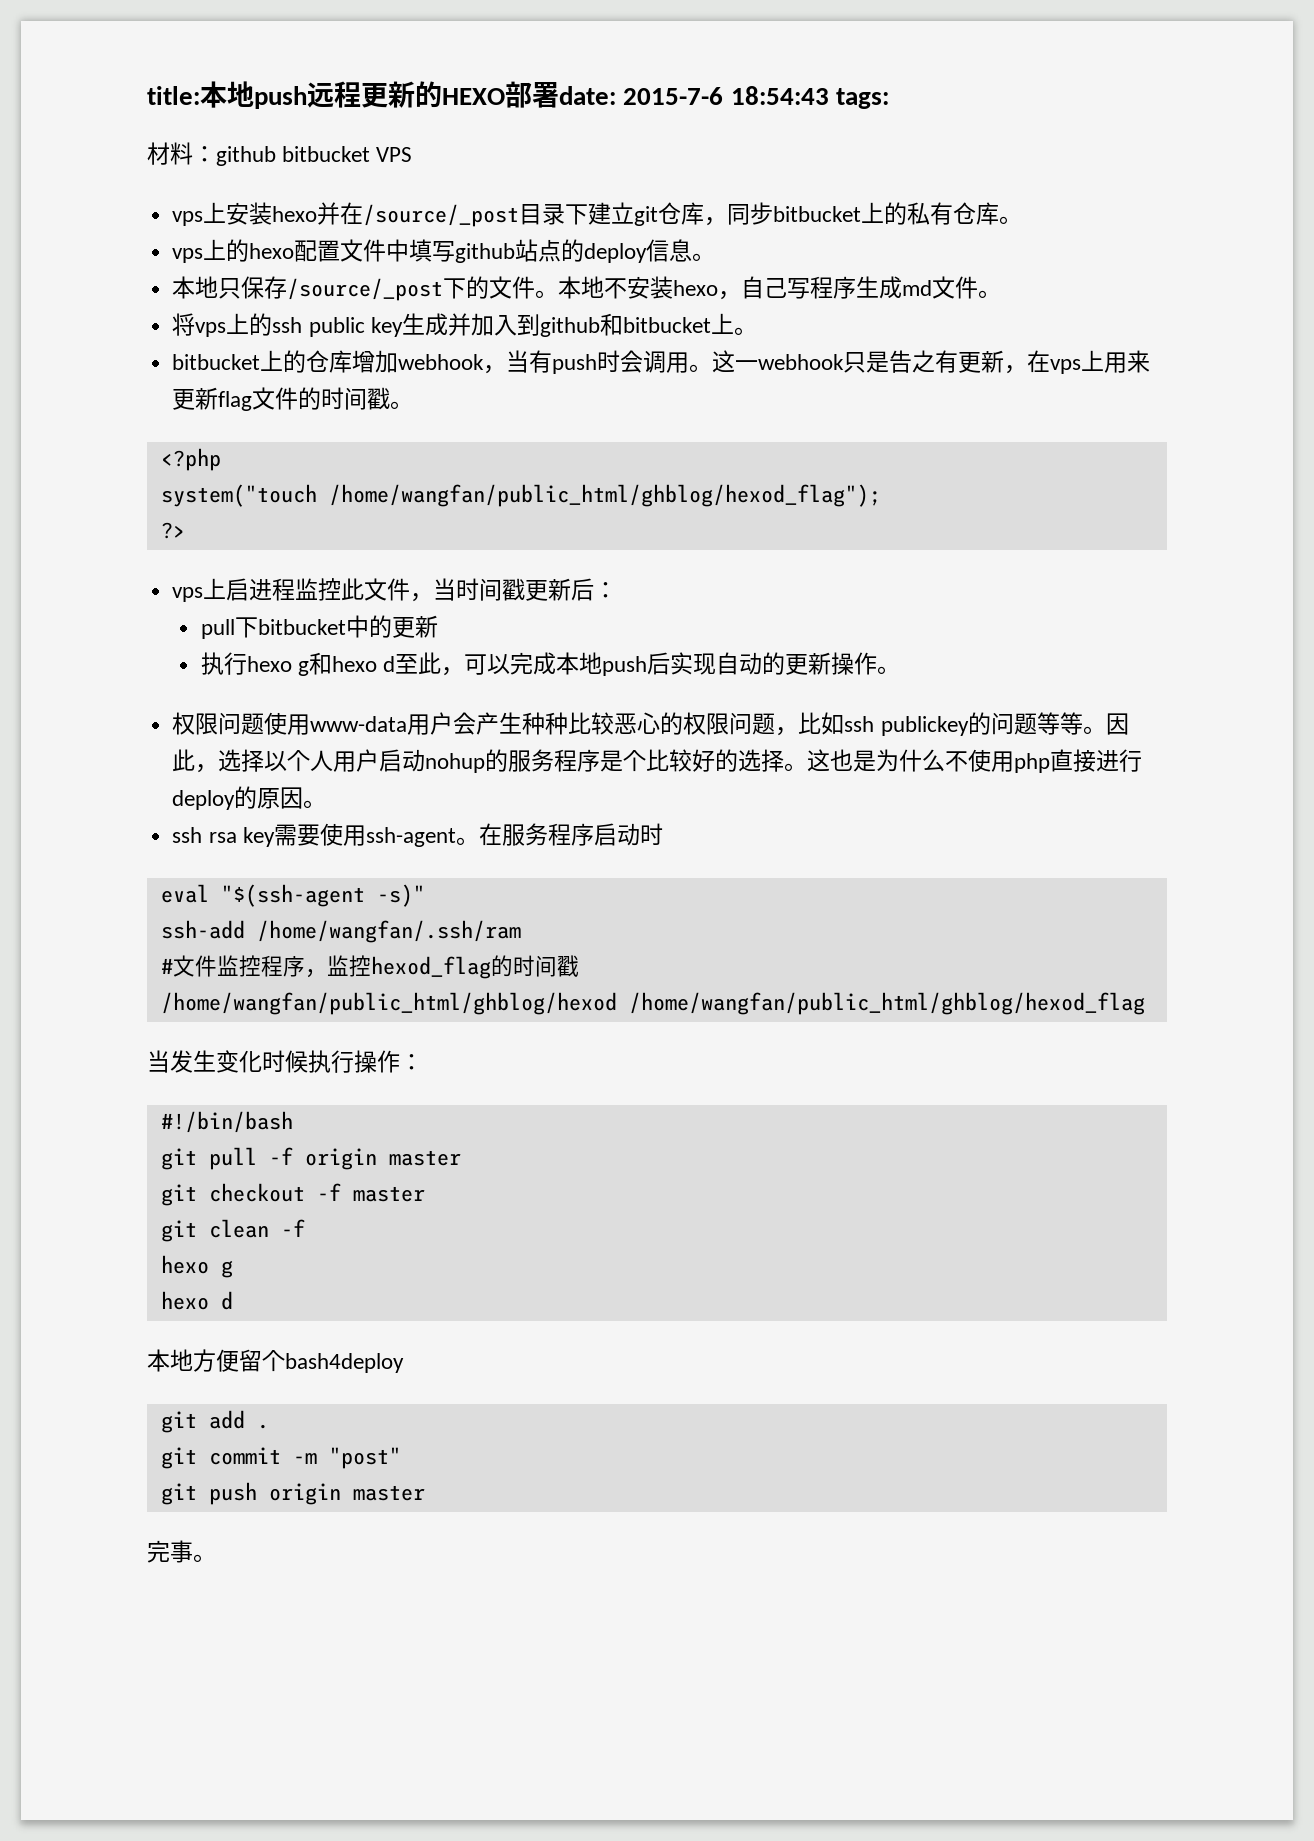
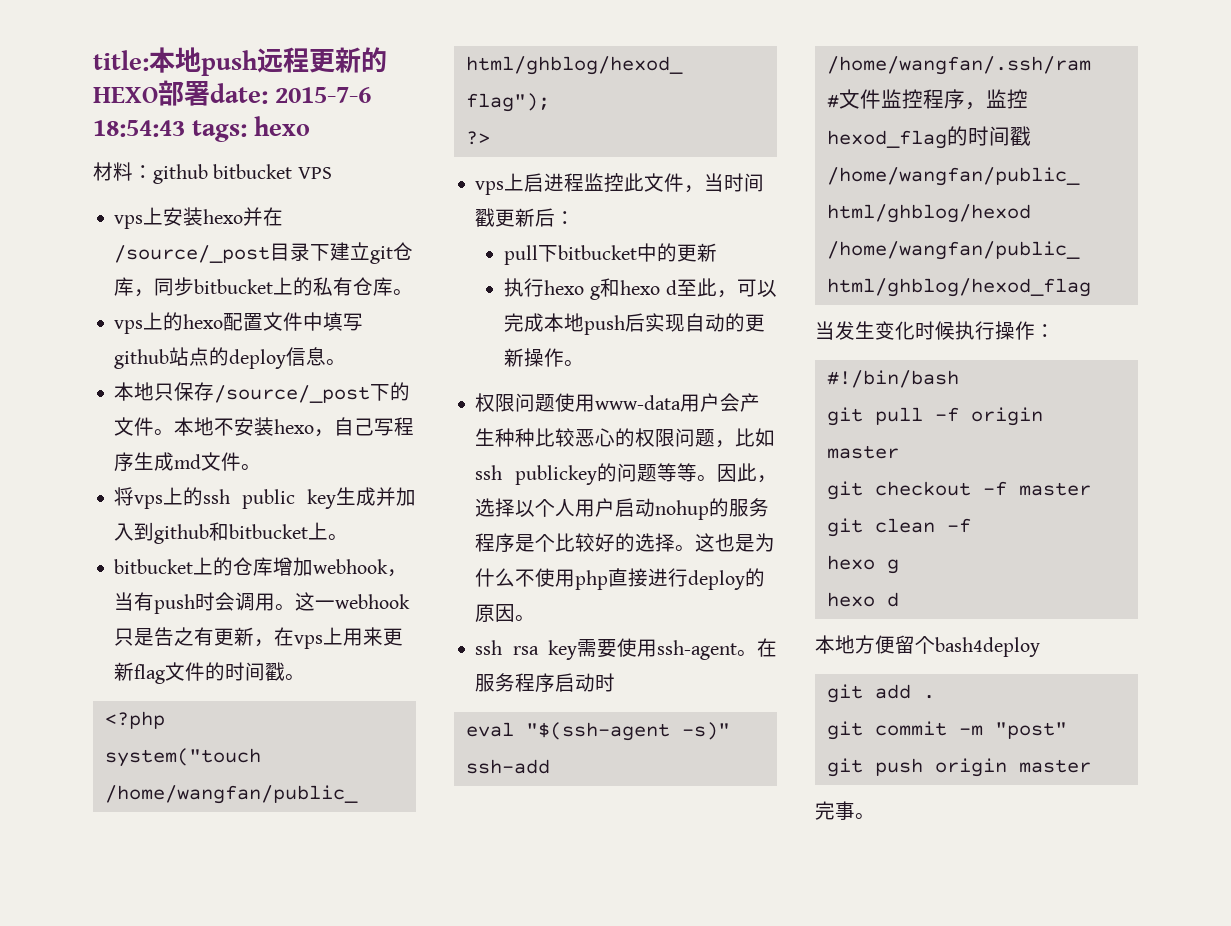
- title:本地push远程更新的HEXO部署date: 2015-7-6 18:54:43 tags:
+ title:本地push远程更新的HEXO部署date: 2015-7-6 18:54:43 tags: hexo

